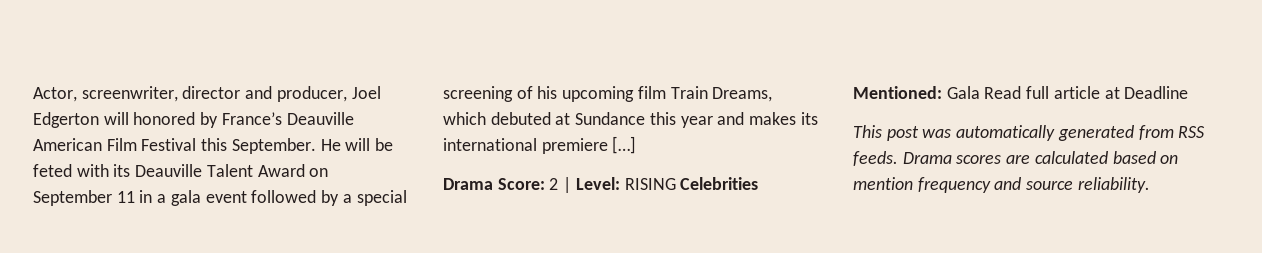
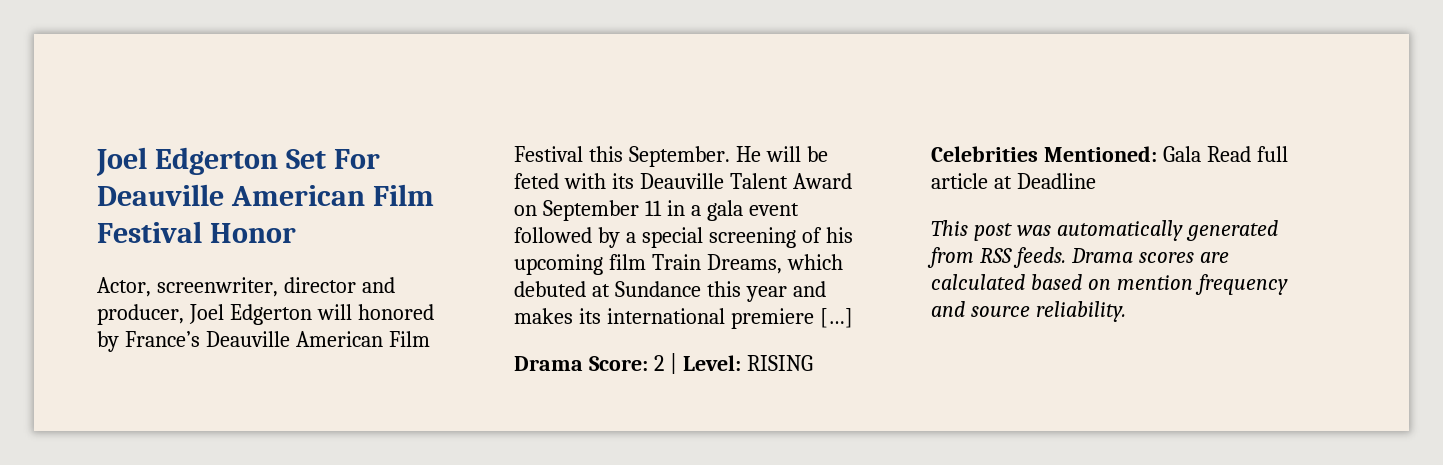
+ Joel Edgerton Set For Deauville American Film Festival Honor

